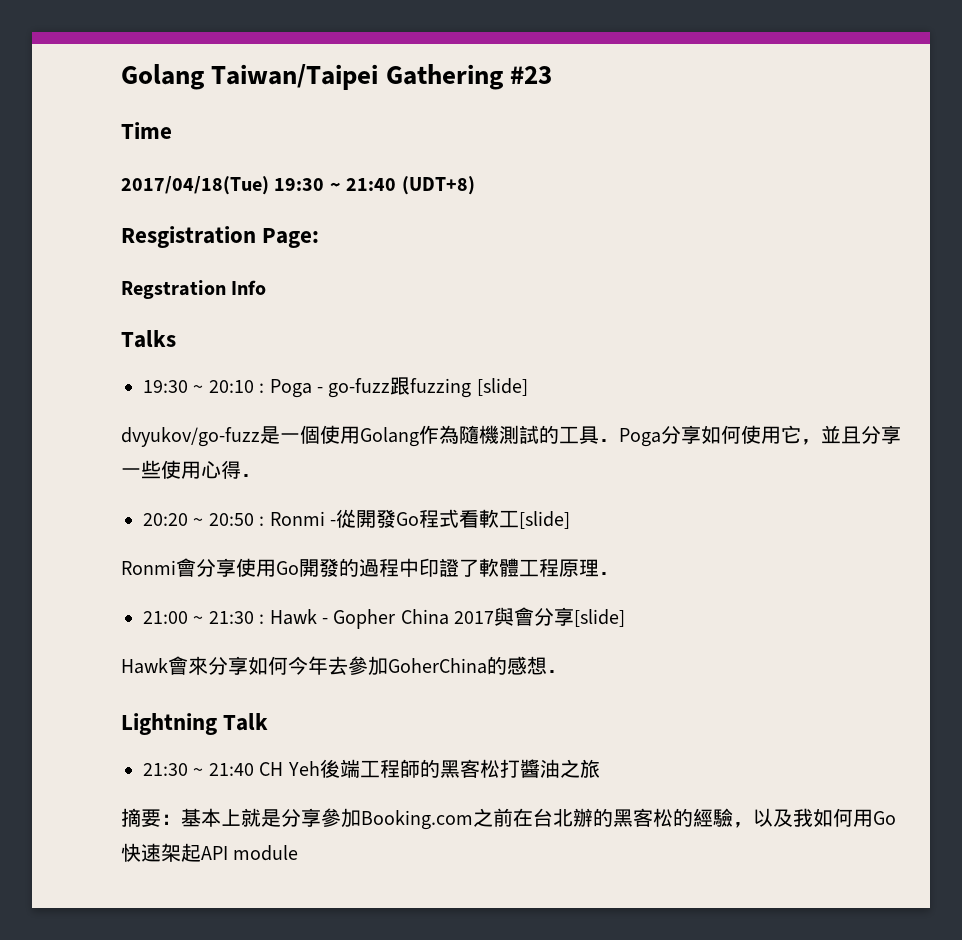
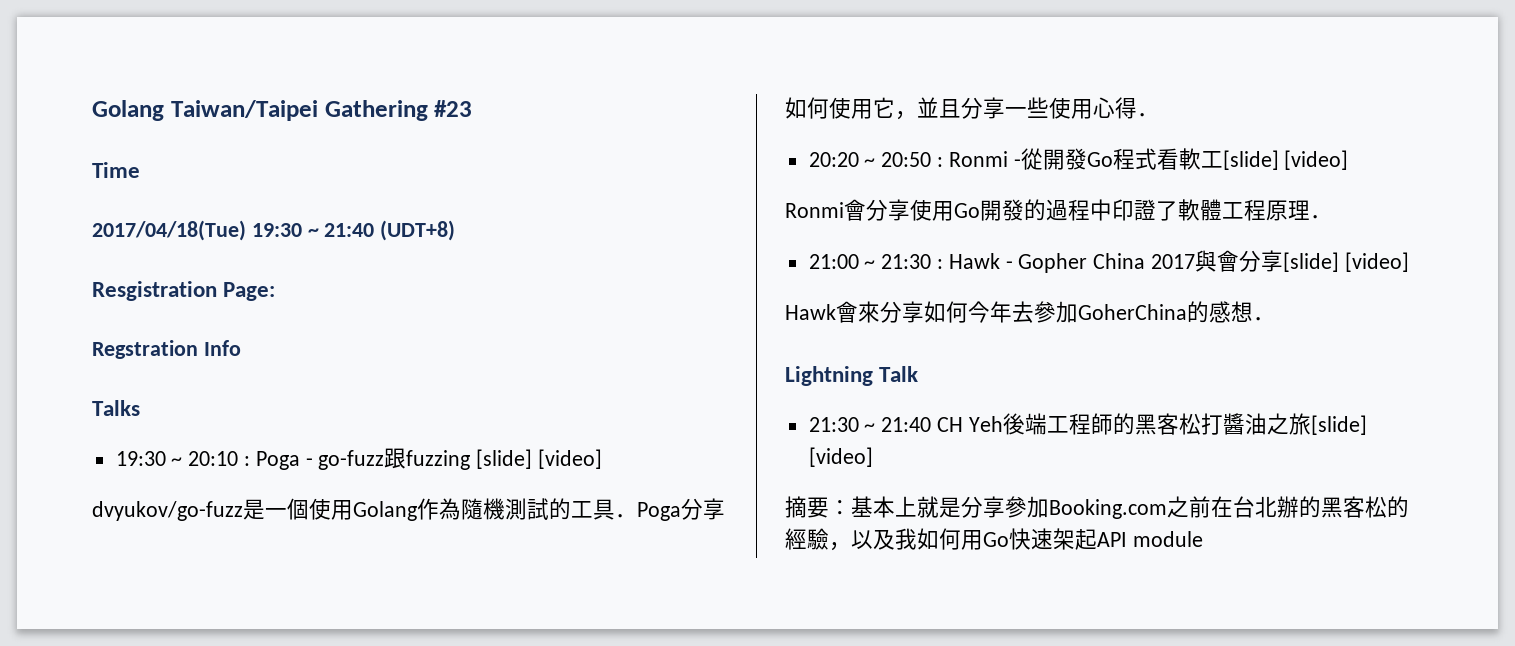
- 19:30 ~ 20:10 : Poga - go-fuzz跟fuzzing [slide]
+ 19:30 ~ 20:10 : Poga - go-fuzz跟fuzzing [slide] [video]
- 20:20 ~ 20:50 : Ronmi -從開發Go程式看軟工[slide]
+ 20:20 ~ 20:50 : Ronmi -從開發Go程式看軟工[slide] [video]
- 21:00 ~ 21:30 : Hawk - Gopher China 2017與會分享[slide]
+ 21:00 ~ 21:30 : Hawk - Gopher China 2017與會分享[slide] [video]
- 21:30 ~ 21:40 CH Yeh後端工程師的黑客松打醬油之旅
+ 21:30 ~ 21:40 CH Yeh後端工程師的黑客松打醬油之旅[slide] [video]

